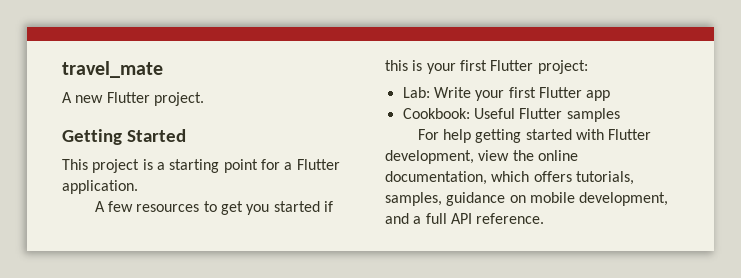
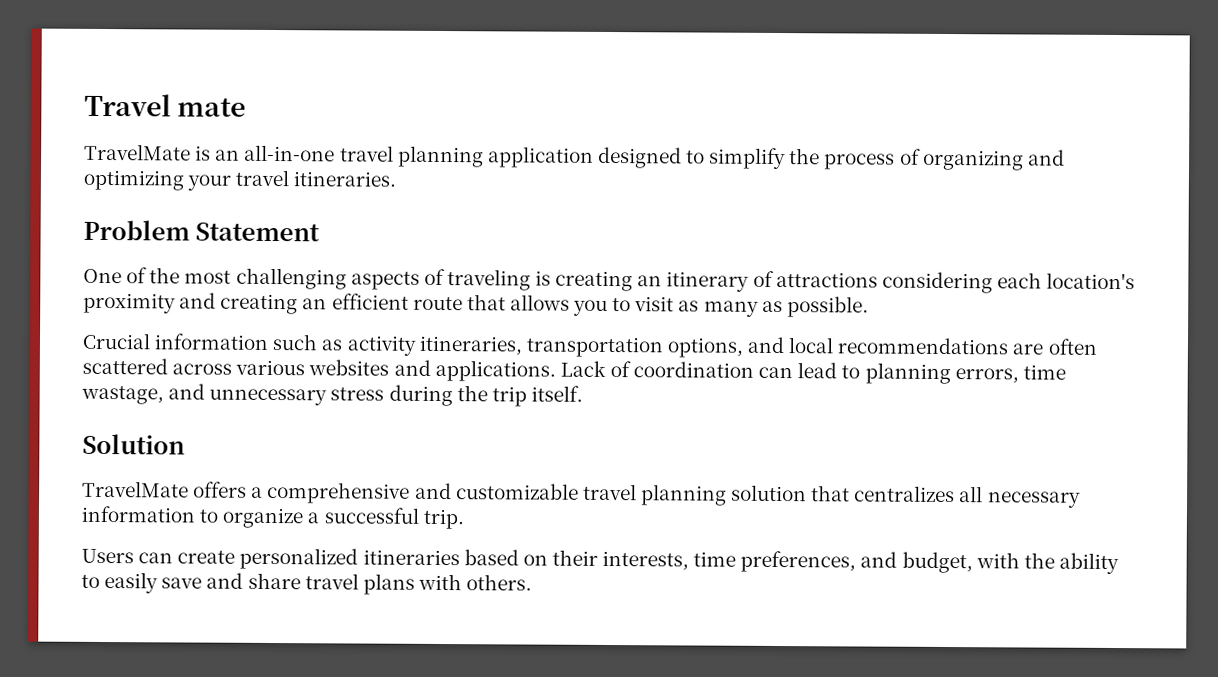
- travel_mate
- A new Flutter project.
- Getting Started
- This project is a starting point for a Flutter application.
- A few resources to get you started if this is your first Flutter project:
- Lab: Write your first Flutter app
- Cookbook: Useful Flutter samples
- For help getting started with Flutter development, view the online documentation, which offers tutorials, samples, guidance on mobile development, and a full API reference.
+ Travel mate
+ TravelMate is an all-in-one travel planning application designed to simplify the process of organizing and optimizing your travel itineraries.
+ Problem Statement
+ One of the most challenging aspects of traveling is creating an itinerary of attractions considering each location's proximity and creating an efficient route that allows you to visit as many as possible.
+ Crucial information such as activity itineraries, transportation options, and local recommendations are often scattered across various websites and applications. Lack of coordination can lead to planning errors, time wastage, and unnecessary stress during the trip itself.
+ Solution
+ TravelMate offers a comprehensive and customizable travel planning solution that centralizes all necessary information to organize a successful trip.
+ Users can create personalized itineraries based on their interests, time preferences, and budget, with the ability to easily save and share travel plans with others.

